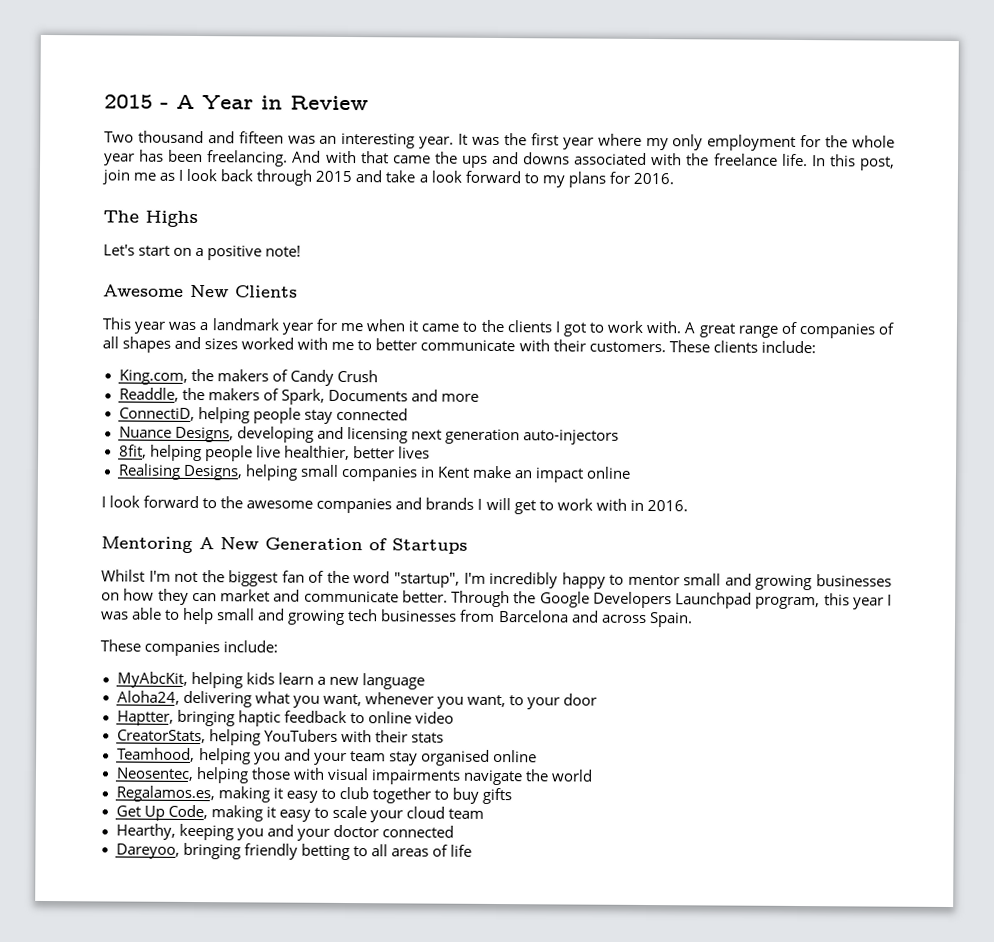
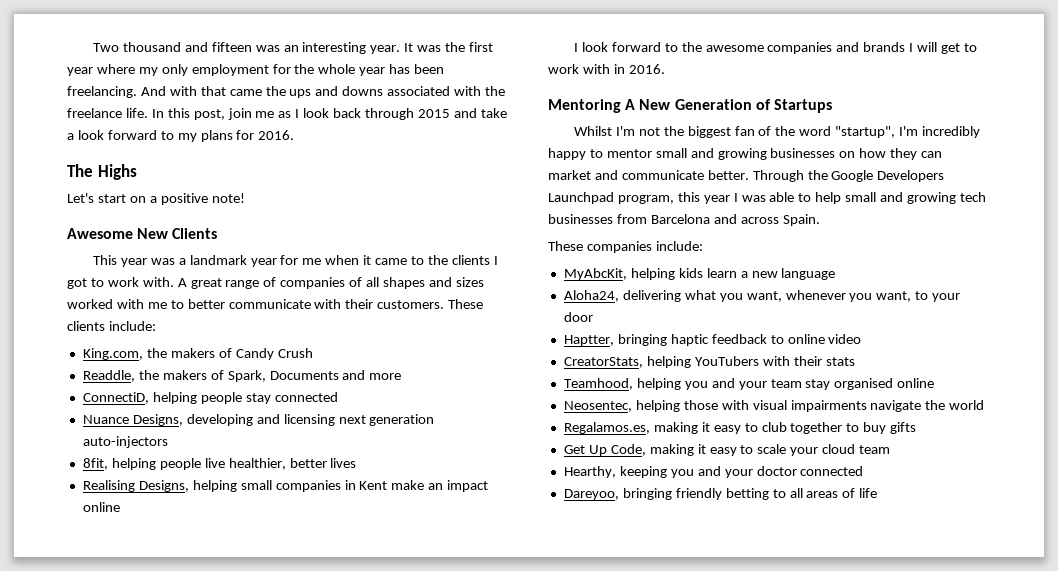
- 2015 - A Year in Review

